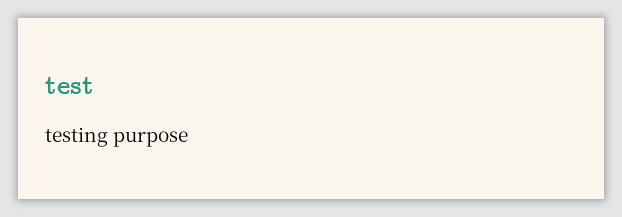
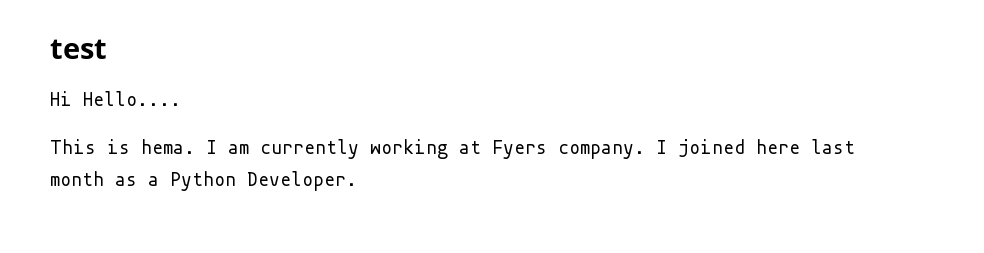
- testing purpose
+ Hi Hello....
+ This is hema. I am currently working at Fyers company. I joined here last month as a Python Developer.

